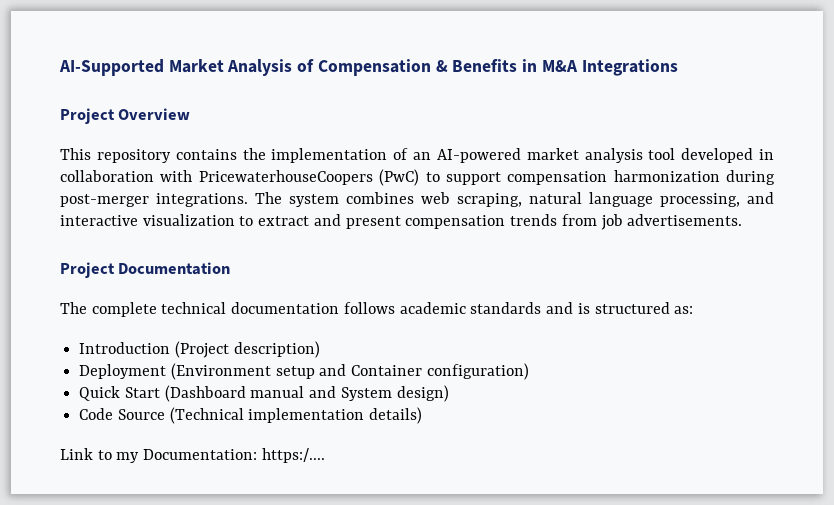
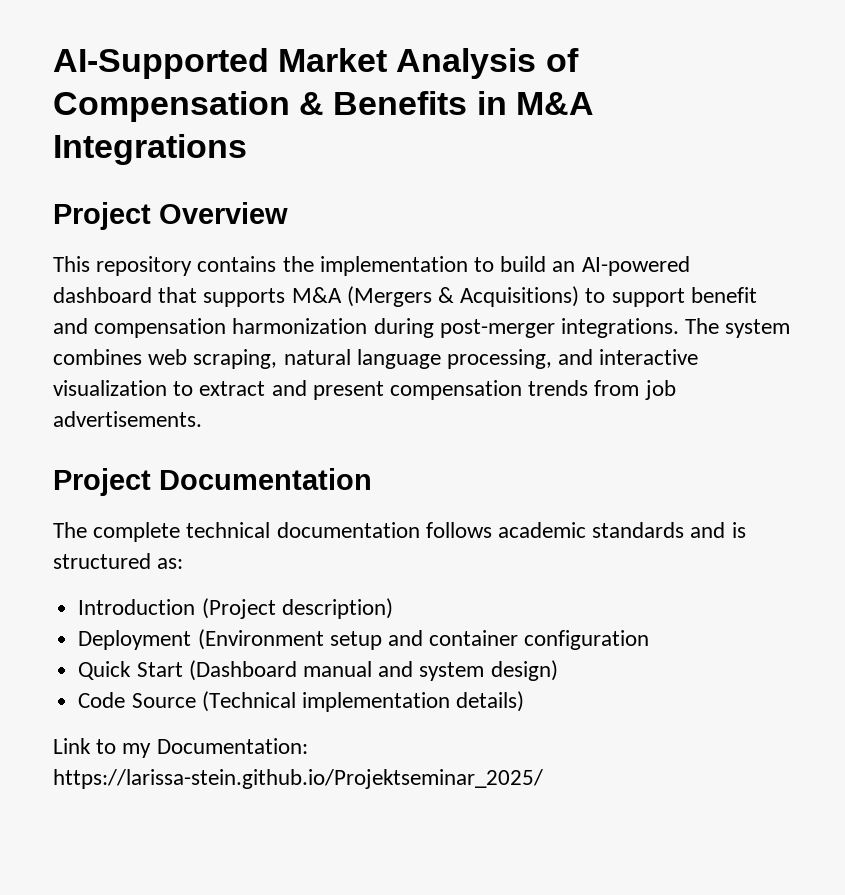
- This repository contains the implementation of an AI-powered market analysis tool developed in collaboration with PricewaterhouseCoopers (PwC) to support compensation harmonization during post-merger integrations.
+ This repository contains the implementation to build an AI-powered dashboard that supports M&A (Mergers & Acquisitions) to support benefit and compensation harmonization during post-merger integrations.
- Deployment (Environment setup and Container configuration)
+ Deployment (Environment setup and container configuration
- Quick Start (Dashboard manual and System design)
+ Quick Start (Dashboard manual and system design)
- Link to my Documentation: https:/....
+ Link to my Documentation: https://larissa-stein.github.io/Projektseminar_2025/

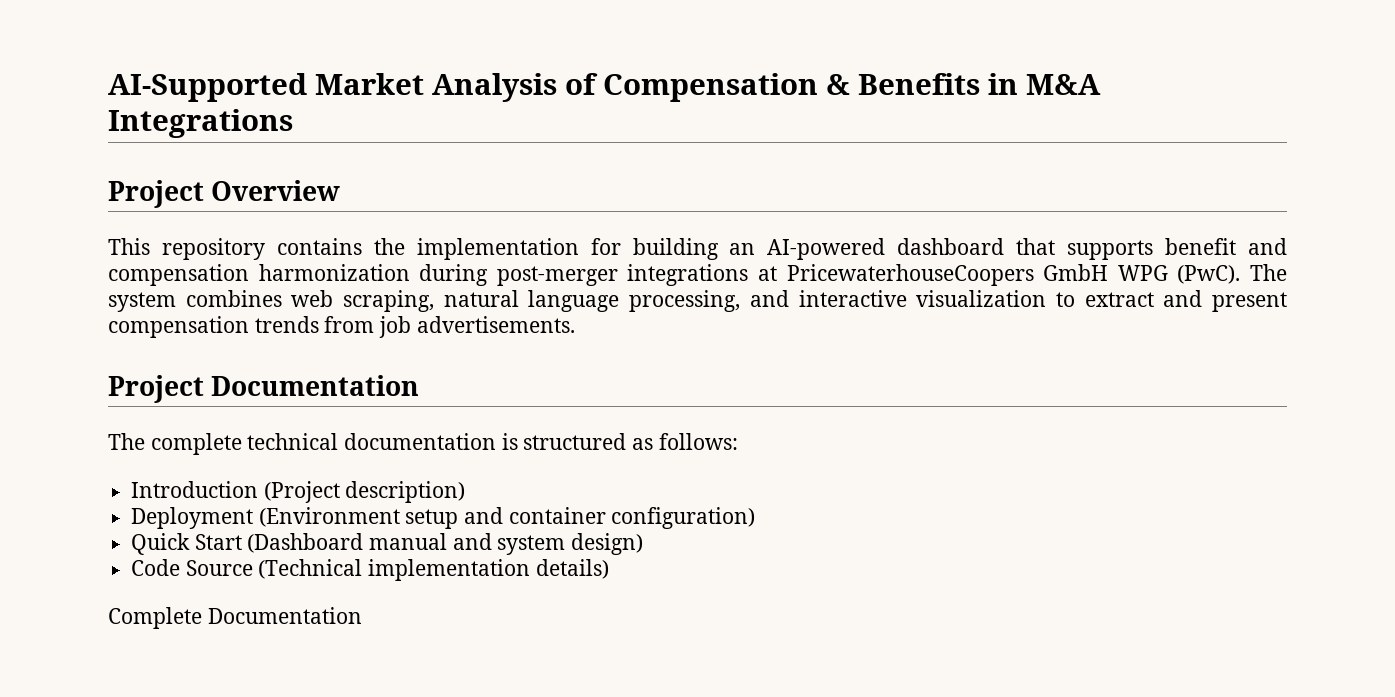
- This repository contains the implementation to build an AI-powered dashboard that supports M&A (Mergers & Acquisitions) to support benefit and compensation harmonization during post-merger integrations.
+ This repository contains the implementation for building an AI-powered dashboard that supports benefit and compensation harmonization during post-merger integrations at PricewaterhouseCoopers GmbH WPG (PwC).
- The complete technical documentation follows academic standards and is structured as:
+ The complete technical documentation is structured as follows:
- Deployment (Environment setup and container configuration
+ Deployment (Environment setup and container configuration)
- Link to my Documentation: https://larissa-stein.github.io/Projektseminar_2025/
+ Complete Documentation

